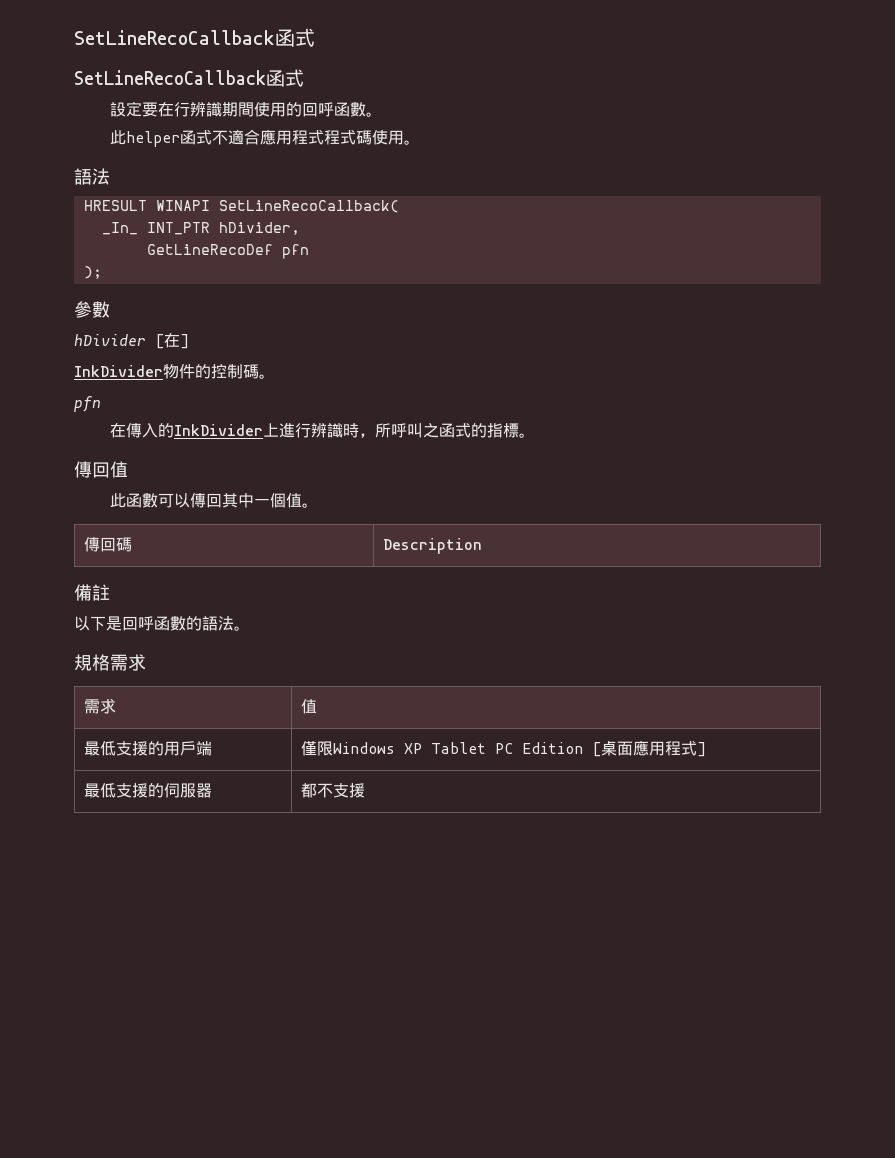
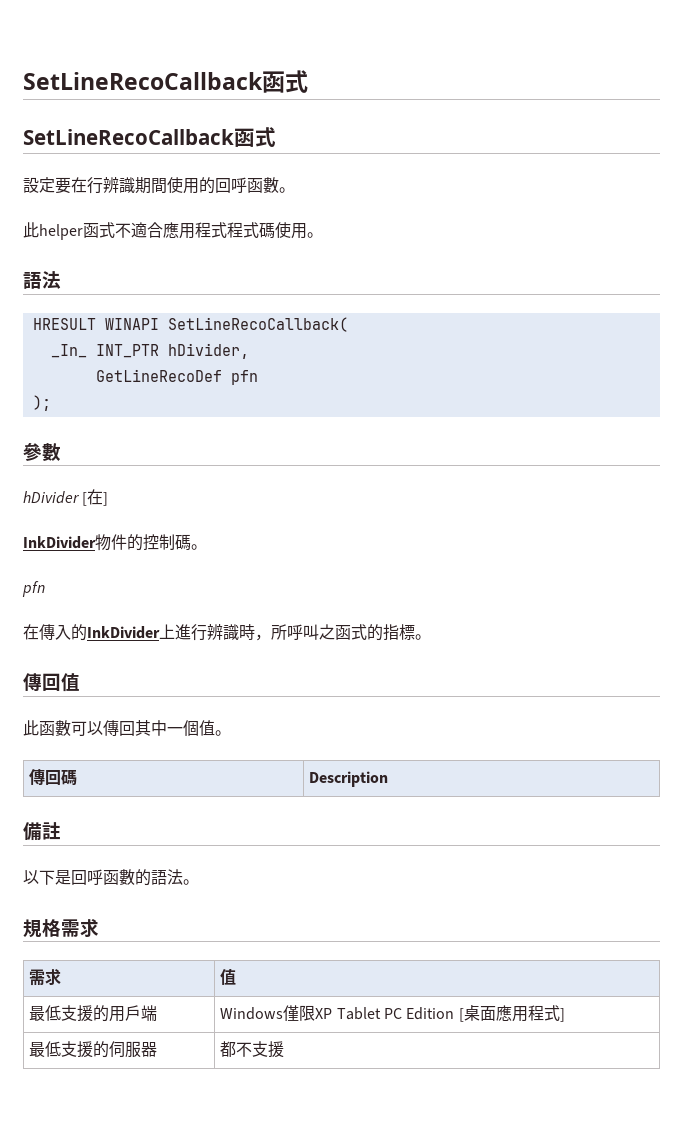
- 最低支援的用戶端 | 僅限Windows XP Tablet PC Edition [桌面應用程式]
+ 最低支援的用戶端 | Windows僅限XP Tablet PC Edition [桌面應用程式]

